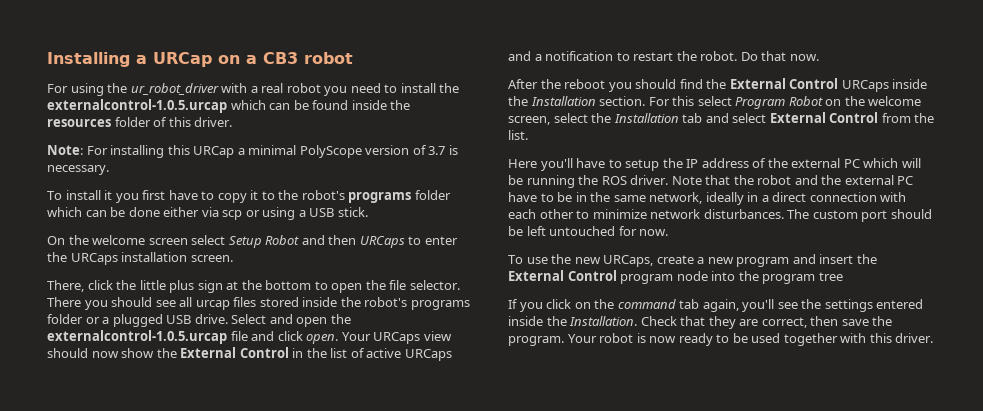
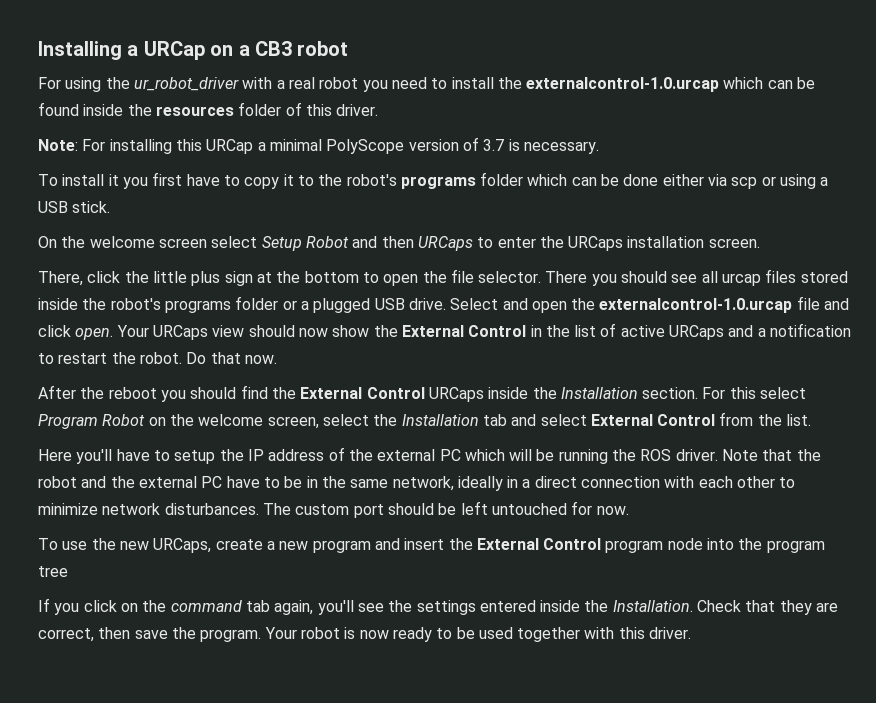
- For using the ur_robot_driver with a real robot you need to install the externalcontrol-1.0.5.urcap which can be found inside the resources folder of this driver.
+ For using the ur_robot_driver with a real robot you need to install the externalcontrol-1.0.urcap which can be found inside the resources folder of this driver.
- Select and open the externalcontrol-1.0.5.urcap file and click open.
+ Select and open the externalcontrol-1.0.urcap file and click open.

